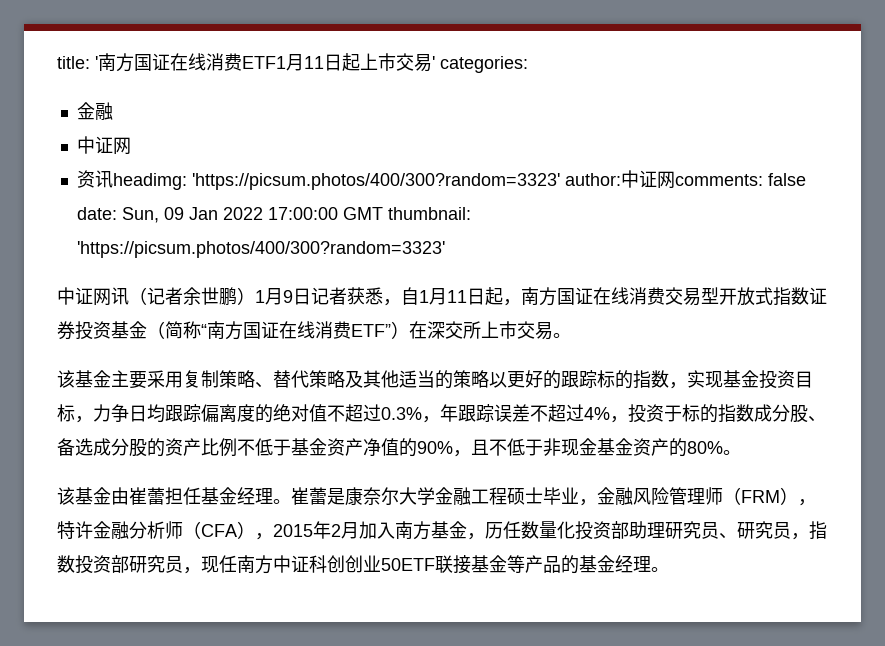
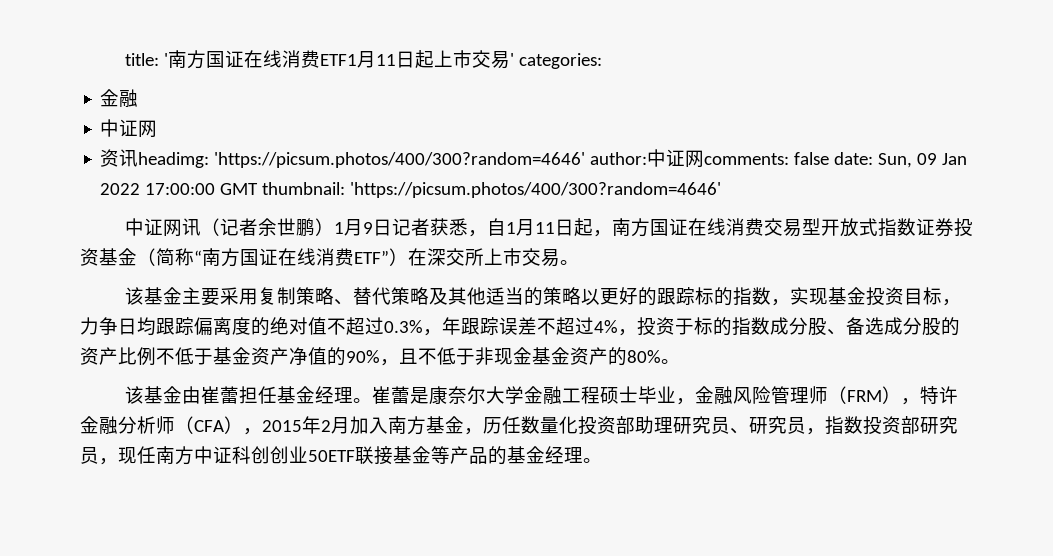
- 资讯headimg: 'https://picsum.photos/400/300?random=3323' author:中证网comments: false date: Sun, 09 Jan 2022 17:00:00 GMT thumbnail: 'https://picsum.photos/400/300?random=3323'
+ 资讯headimg: 'https://picsum.photos/400/300?random=4646' author:中证网comments: false date: Sun, 09 Jan 2022 17:00:00 GMT thumbnail: 'https://picsum.photos/400/300?random=4646'

